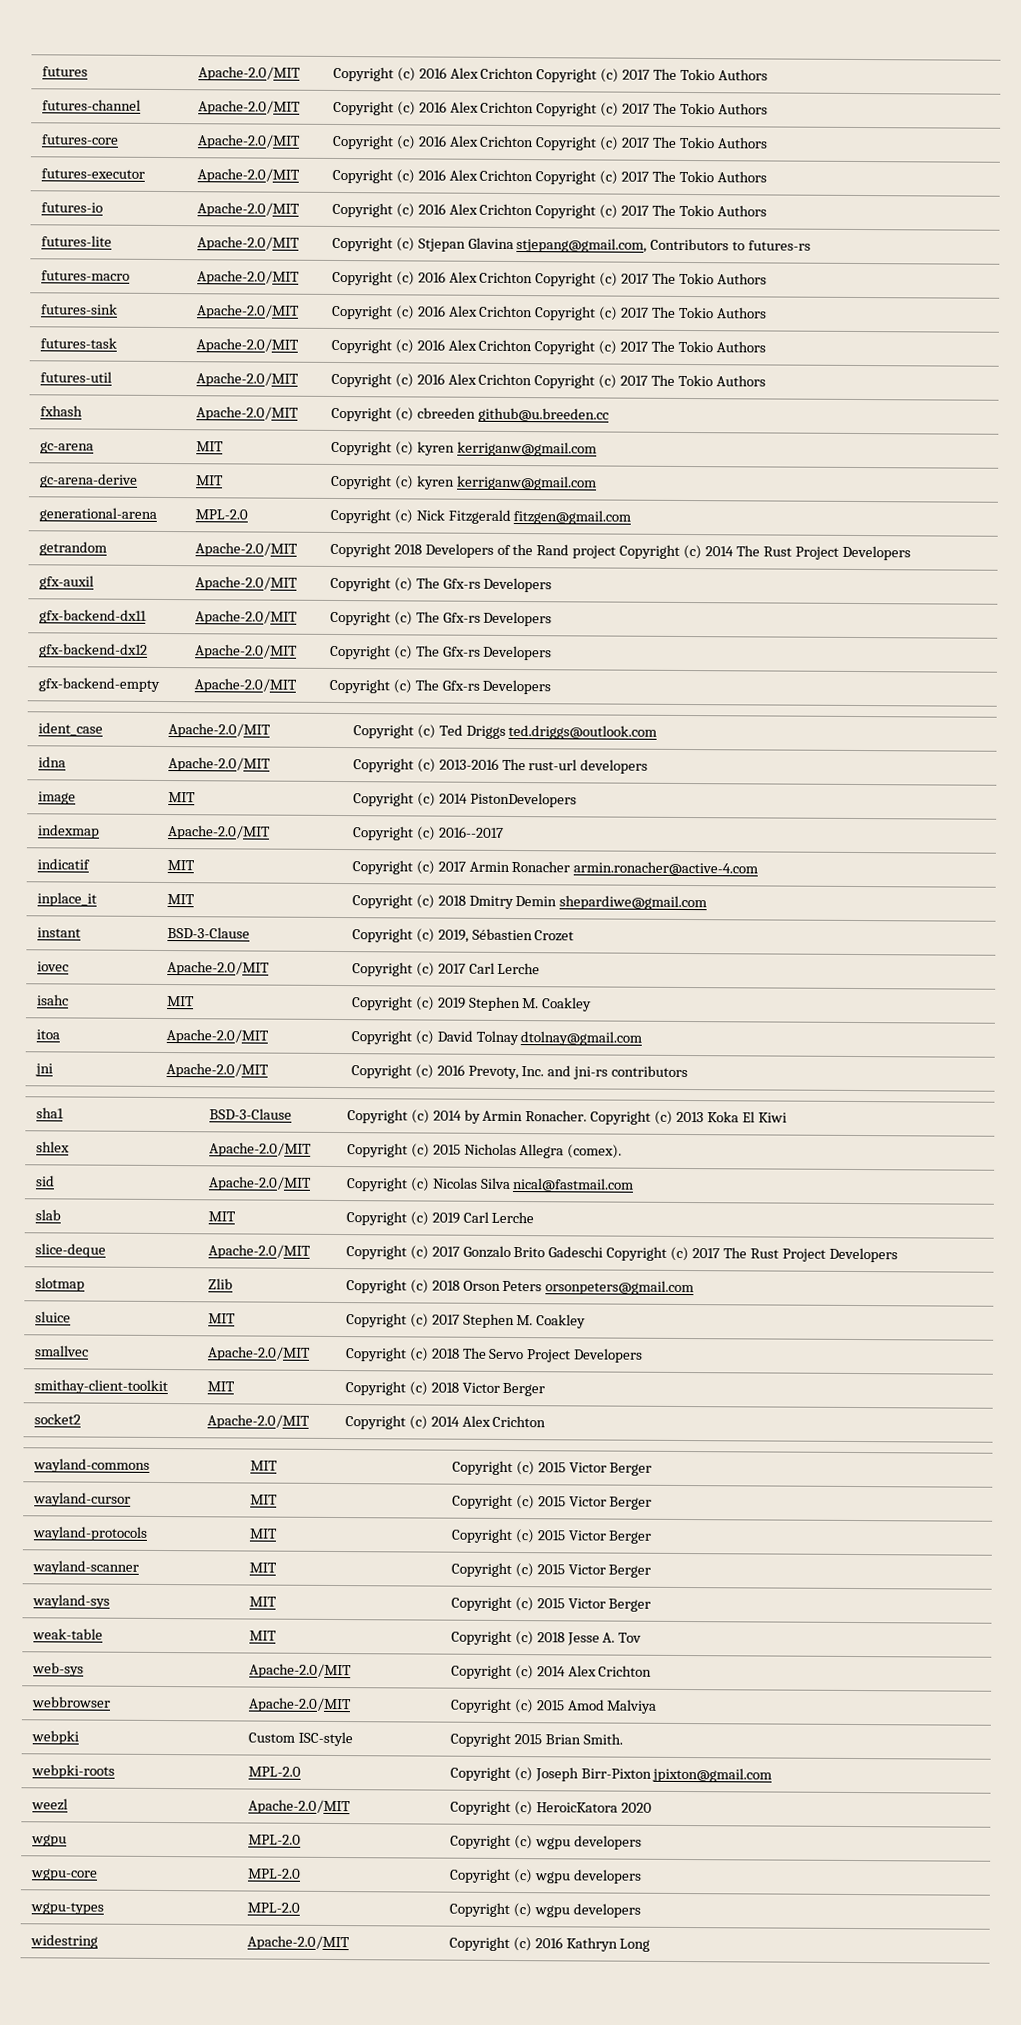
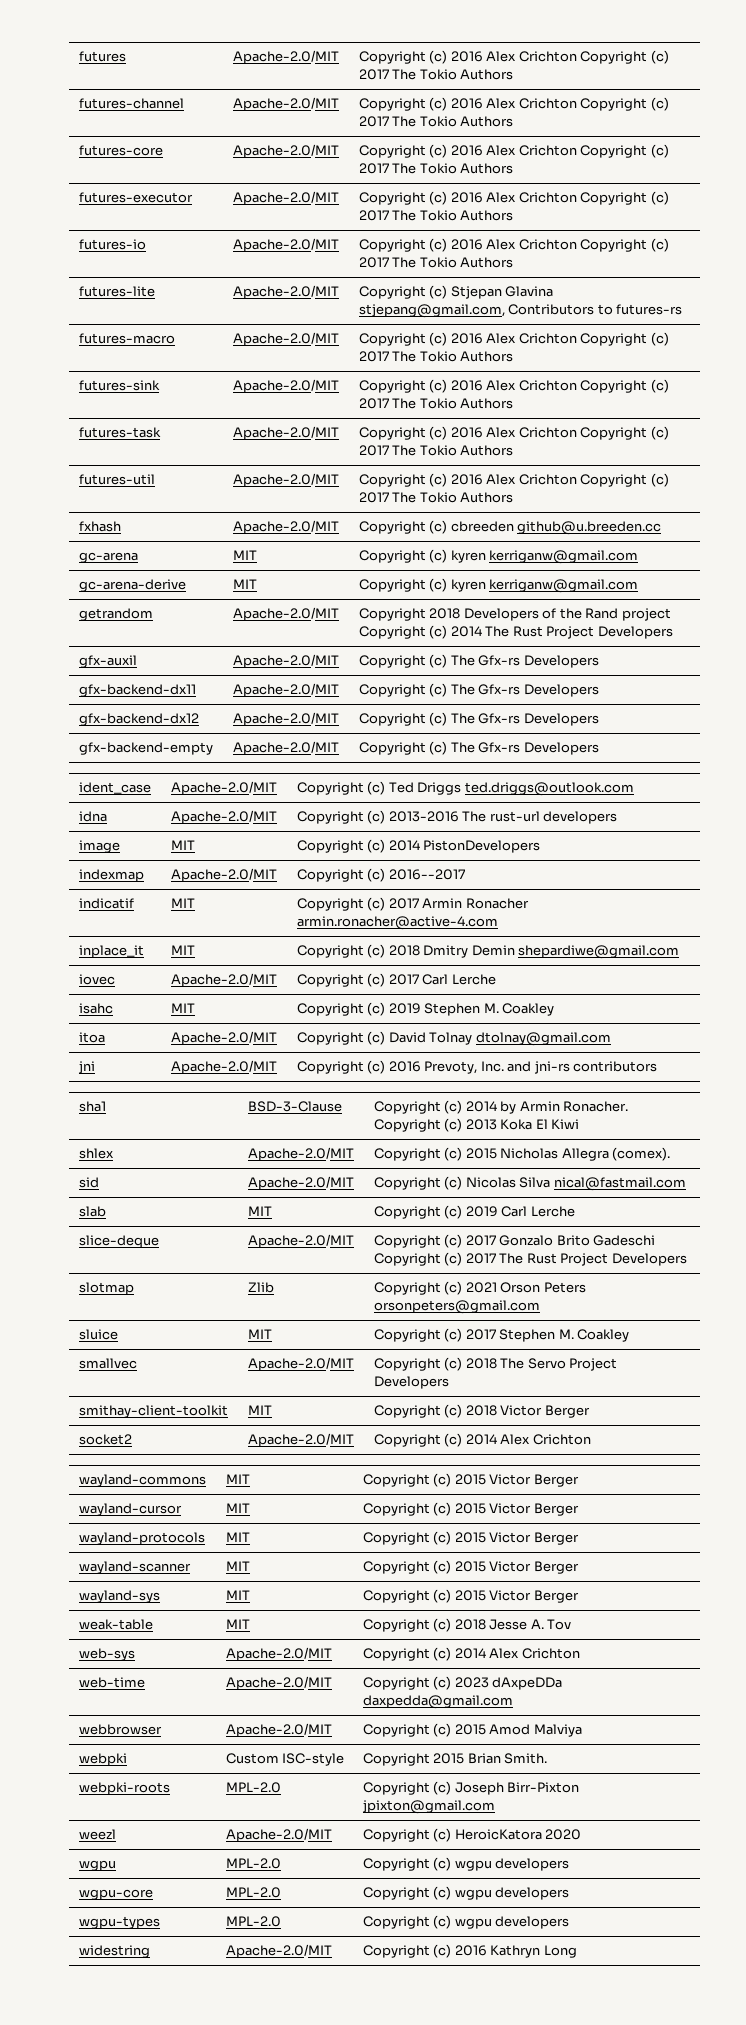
- generational-arena | MPL-2.0 | Copyright (c) Nick Fitzgerald fitzgen@gmail.com
- instant | BSD-3-Clause | Copyright (c) 2019, Sébastien Crozet
- slotmap | Zlib | Copyright (c) 2018 Orson Peters orsonpeters@gmail.com
+ slotmap | Zlib | Copyright (c) 2021 Orson Peters orsonpeters@gmail.com
+ web-time | Apache-2.0/MIT | Copyright (c) 2023 dAxpeDDa daxpedda@gmail.com

